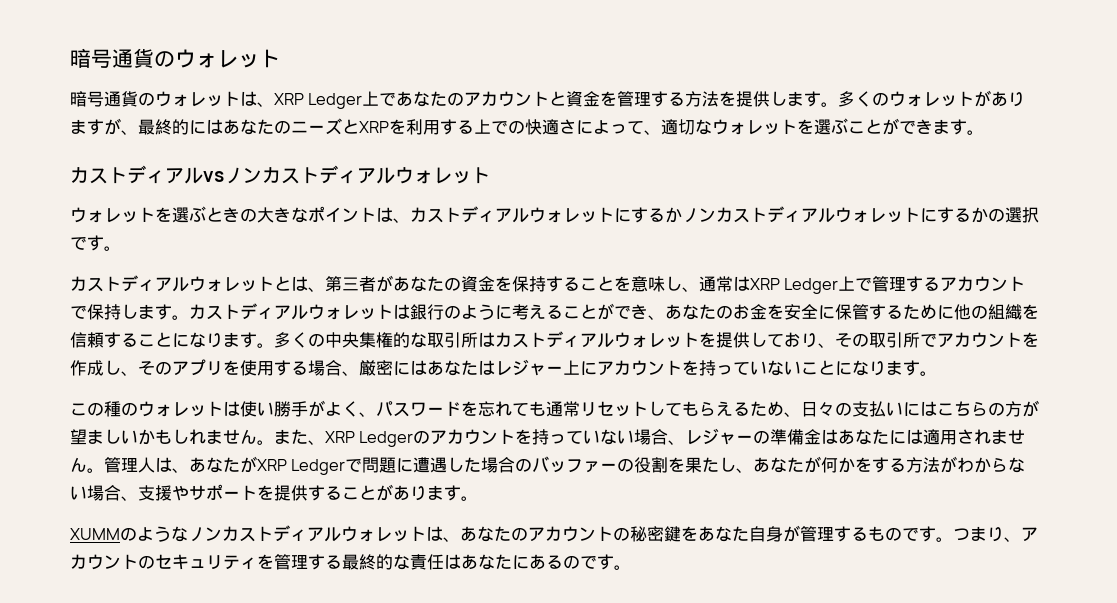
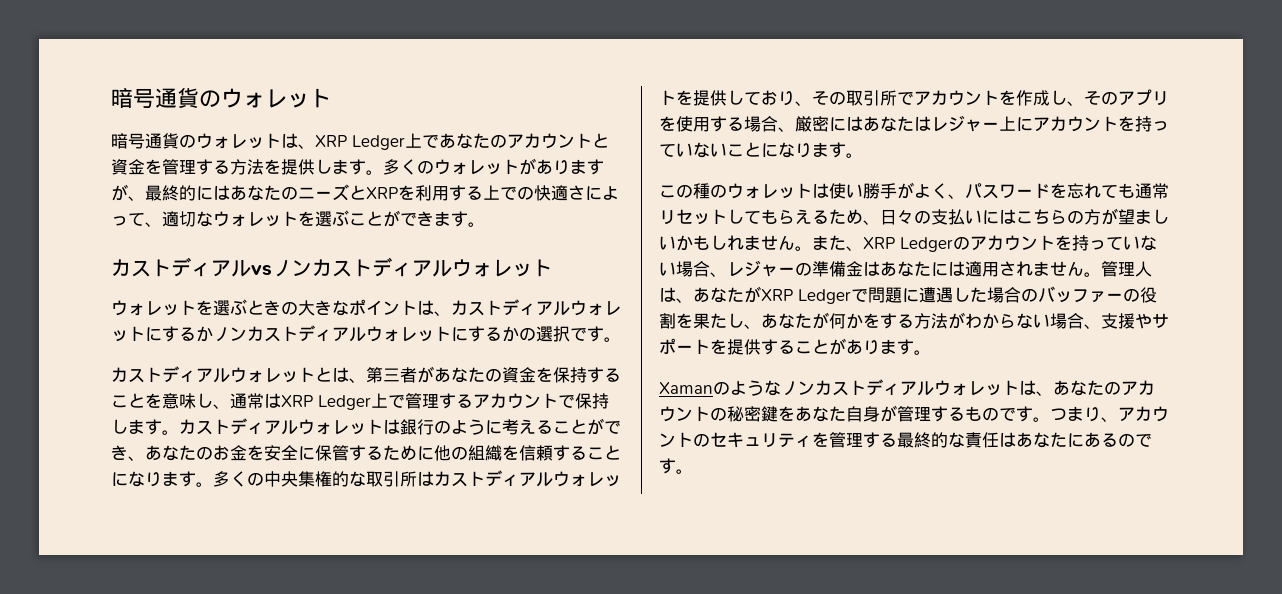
- XUMMのようなノンカストディアルウォレットは、あなたのアカウントの秘密鍵をあなた自身が管理するものです。
+ Xamanのようなノンカストディアルウォレットは、あなたのアカウントの秘密鍵をあなた自身が管理するものです。

